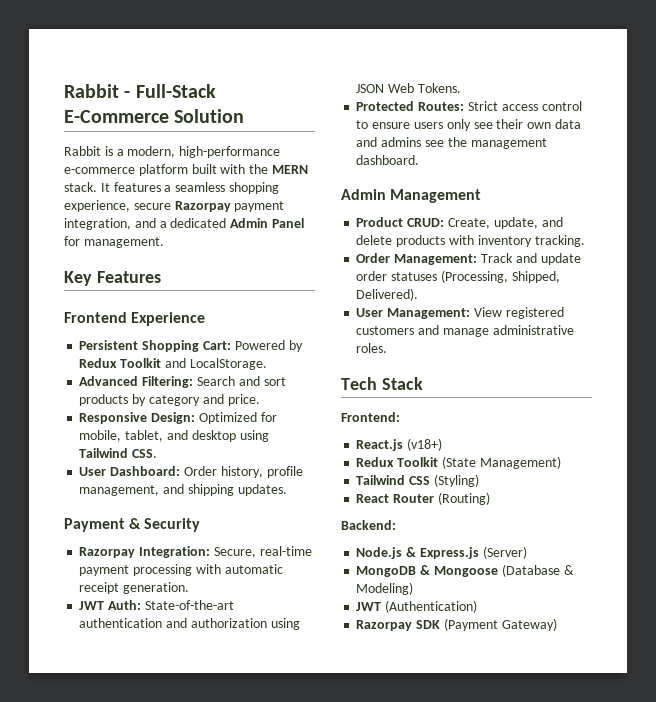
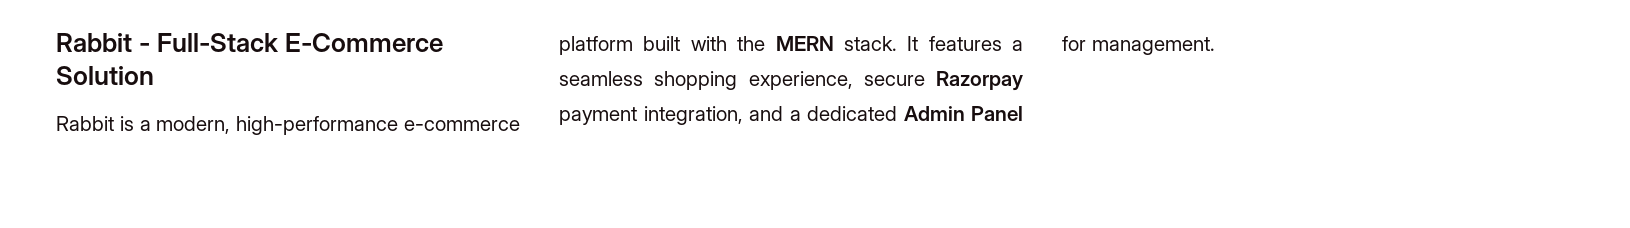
- Key Features
- Frontend Experience
- Persistent Shopping Cart: Powered by Redux Toolkit and LocalStorage.
- Advanced Filtering: Search and sort products by category and price.
- Responsive Design: Optimized for mobile, tablet, and desktop using Tailwind CSS.
- User Dashboard: Order history, profile management, and shipping updates.
- Payment & Security
- Razorpay Integration: Secure, real-time payment processing with automatic receipt generation.
- JWT Auth: State-of-the-art authentication and authorization using JSON Web Tokens.
- Protected Routes: Strict access control to ensure users only see their own data and admins see the management dashboard.
- Admin Management
- Product CRUD: Create, update, and delete products with inventory tracking.
- Order Management: Track and update order statuses (Processing, Shipped, Delivered).
- User Management: View registered customers and manage administrative roles.
- Tech Stack
- Frontend:
- React.js (v18+)
- Redux Toolkit (State Management)
- Tailwind CSS (Styling)
- React Router (Routing)
- Backend:
- Node.js & Express.js (Server)
- MongoDB & Mongoose (Database & Modeling)
- JWT (Authentication)
- Razorpay SDK (Payment Gateway)

